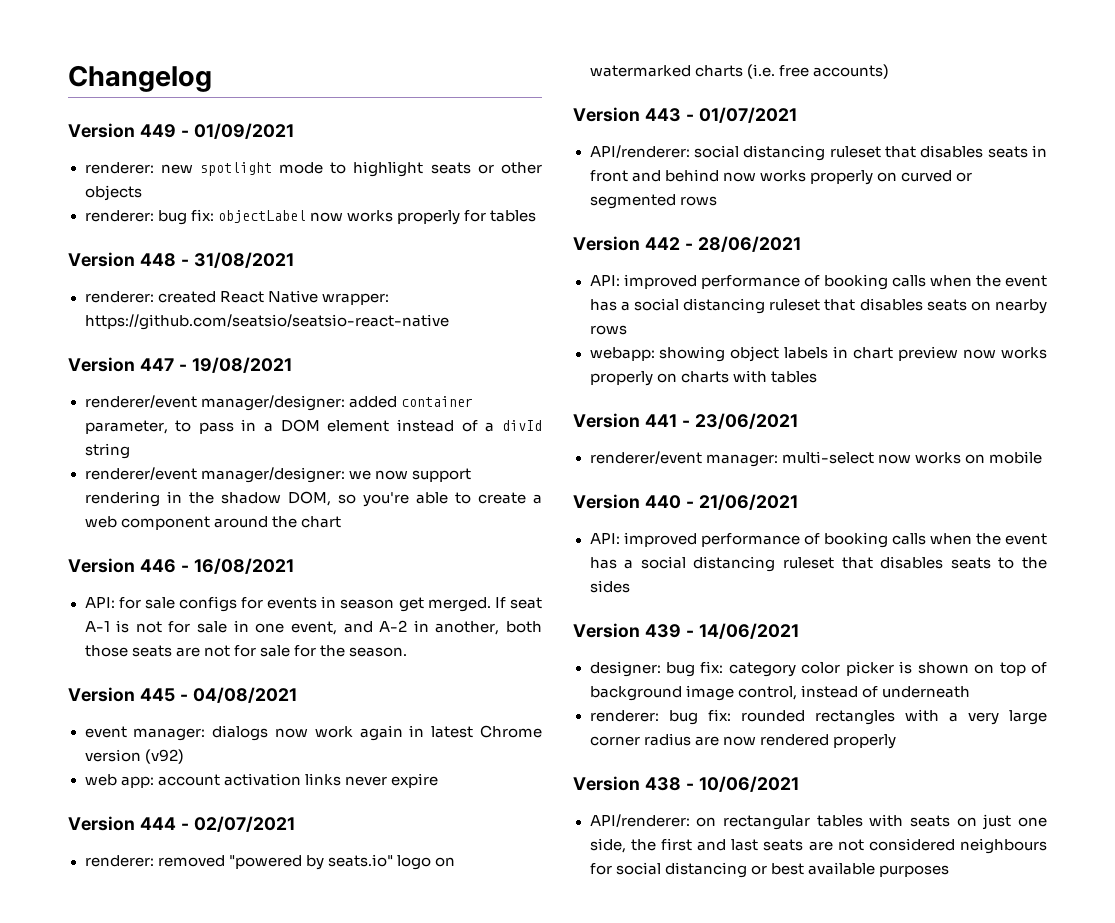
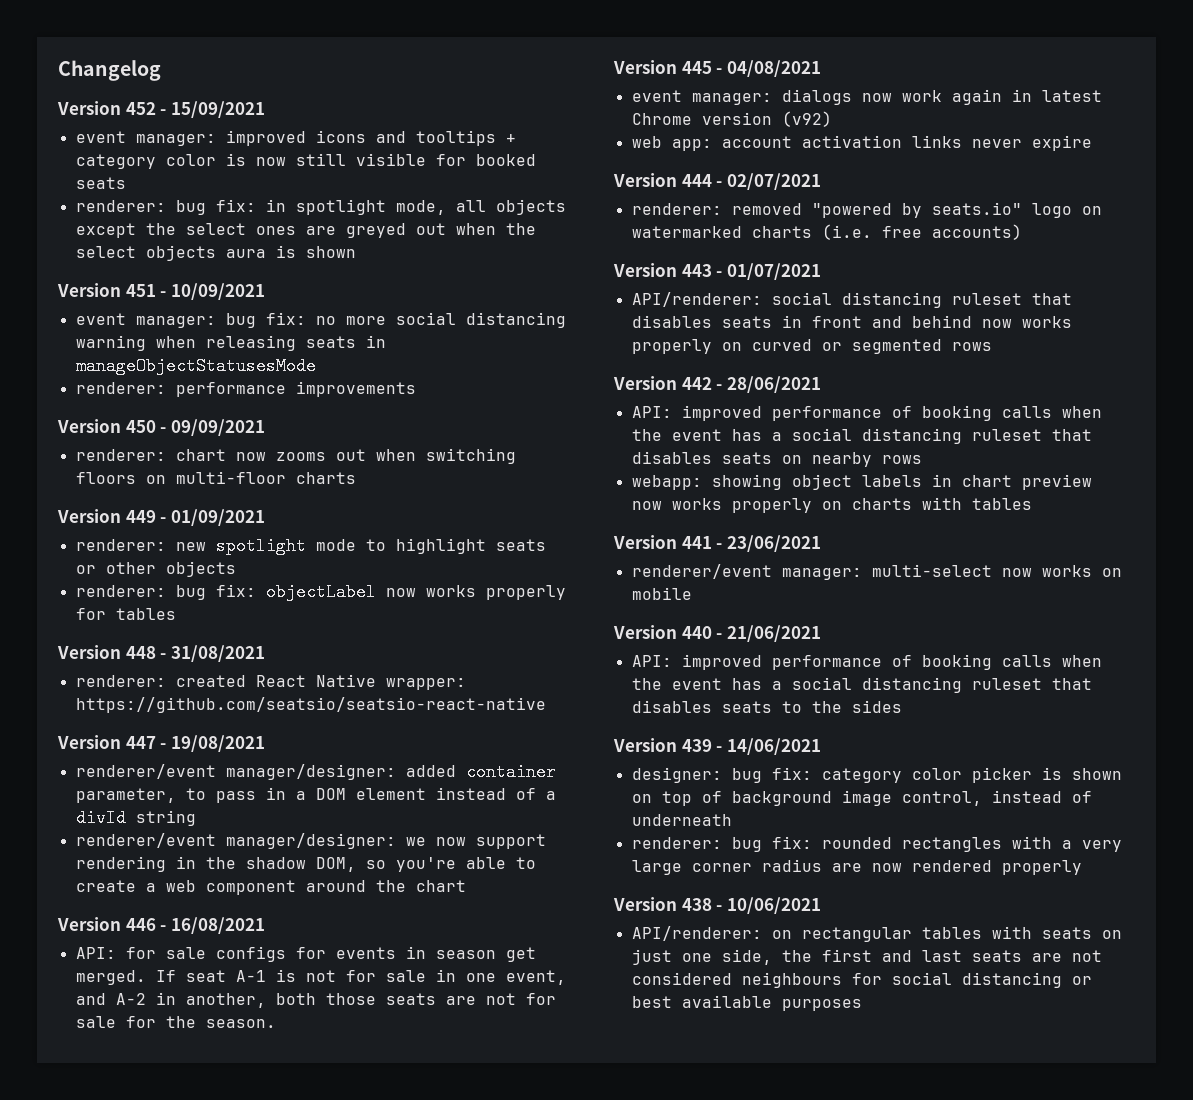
+ Version 452 - 15/09/2021
+ event manager: improved icons and tooltips + category color is now still visible for booked seats
+ renderer: bug fix: in spotlight mode, all objects except the select ones are greyed out when the select objects aura is shown
+ Version 451 - 10/09/2021
+ event manager: bug fix: no more social distancing warning when releasing seats in manageObjectStatusesMode
+ renderer: performance improvements
+ Version 450 - 09/09/2021
+ renderer: chart now zooms out when switching floors on multi-floor charts

